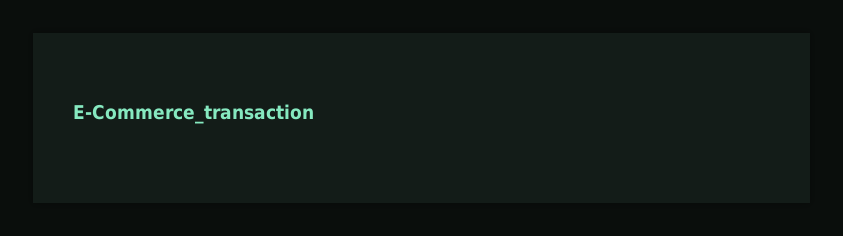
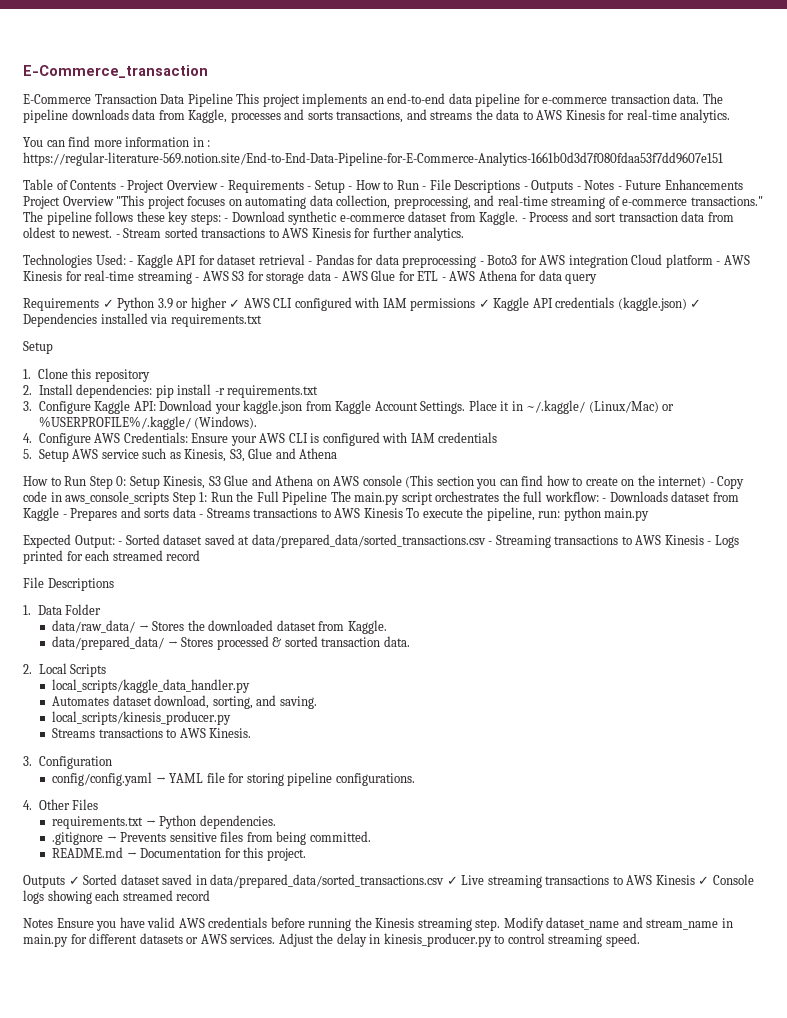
+ E-Commerce Transaction Data Pipeline This project implements an end-to-end data pipeline for e-commerce transaction data. The pipeline downloads data from Kaggle, processes and sorts transactions, and streams the data to AWS Kinesis for real-time analytics.
+ You can find more information in : https://regular-literature-569.notion.site/End-to-End-Data-Pipeline-for-E-Commerce-Analytics-1661b0d3d7f080fdaa53f7dd9607e151
+ Table of Contents - Project Overview - Requirements - Setup - How to Run - File Descriptions - Outputs - Notes - Future Enhancements Project Overview "This project focuses on automating data collection, preprocessing, and real-time streaming of e-commerce transactions." The pipeline follows these key steps: - Download synthetic e-commerce dataset from Kaggle. - Process and sort transaction data from oldest to newest. - Stream sorted transactions to AWS Kinesis for further analytics.
+ Technologies Used: - Kaggle API for dataset retrieval - Pandas for data preprocessing - Boto3 for AWS integration Cloud platform - AWS Kinesis for real-time streaming - AWS S3 for storage data - AWS Glue for ETL - AWS Athena for data query
+ Requirements ✓ Python 3.9 or higher ✓ AWS CLI configured with IAM permissions ✓ Kaggle API credentials (kaggle.json) ✓ Dependencies installed via requirements.txt
+ Setup
+ 1. Clone this repository
+ 2. Install dependencies: pip install -r requirements.txt
+ 3. Configure Kaggle API: Download your kaggle.json from Kaggle Account Settings. Place it in ~/.kaggle/ (Linux/Mac) or %USERPROFILE%/.kaggle/ (Windows).
+ 4. Configure AWS Credentials: Ensure your AWS CLI is configured with IAM credentials
+ 5. Setup AWS service such as Kinesis, S3, Glue and Athena
+ How to Run Step 0: Setup Kinesis, S3 Glue and Athena on AWS console (This section you can find how to create on the internet) - Copy code in aws_console_scripts Step 1: Run the Full Pipeline The main.py script orchestrates the full workflow: - Downloads dataset from Kaggle - Prepares and sorts data - Streams transactions to AWS Kinesis To execute the pipeline, run: python main.py
+ Expected Output: - Sorted dataset saved at data/prepared_data/sorted_transactions.csv - Streaming transactions to AWS Kinesis - Logs printed for each streamed record
+ File Descriptions
+ 1. Data Folder
+ data/raw_data/ → Stores the downloaded dataset from Kaggle.
+ data/prepared_data/ → Stores processed & sorted transaction data.
+ 2. Local Scripts
+ local_scripts/kaggle_data_handler.py
+ Automates dataset download, sorting, and saving.
+ local_scripts/kinesis_producer.py
+ Streams transactions to AWS Kinesis.
+ 3. Configuration
+ config/config.yaml → YAML file for storing pipeline configurations.
+ 4. Other Files
+ requirements.txt → Python dependencies.
+ .gitignore → Prevents sensitive files from being committed.
+ README.md → Documentation for this project.
+ Outputs ✓ Sorted dataset saved in data/prepared_data/sorted_transactions.csv ✓ Live streaming transactions to AWS Kinesis ✓ Console logs showing each streamed record
+ Notes Ensure you have valid AWS credentials before running the Kinesis streaming step. Modify dataset_name and stream_name in main.py for different datasets or AWS services. Adjust the delay in kinesis_producer.py to control streaming speed.

